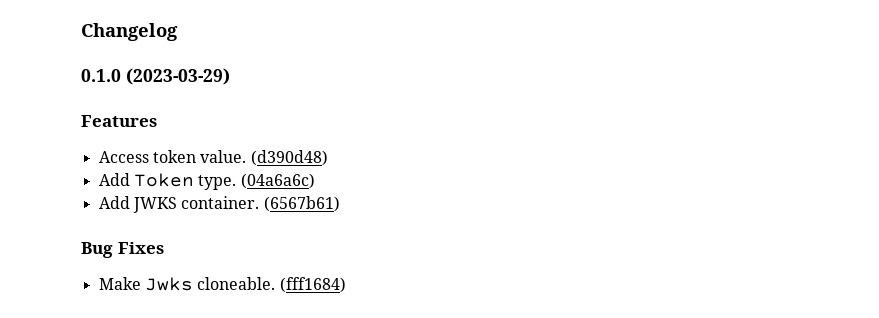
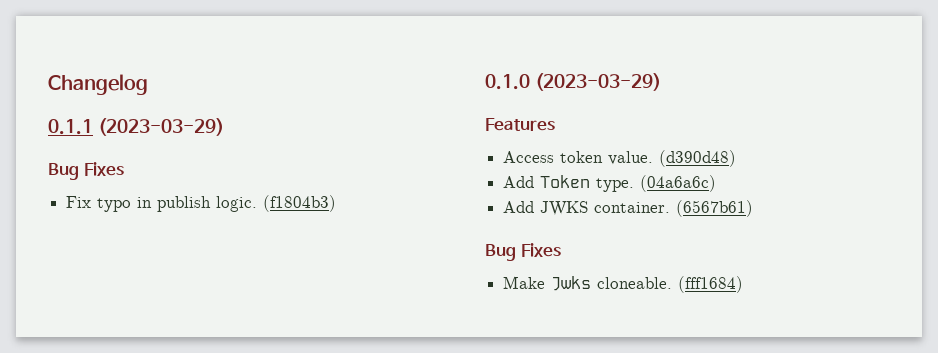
+ 0.1.1 (2023-03-29)
+ Bug Fixes
+ Fix typo in publish logic. (f1804b3)

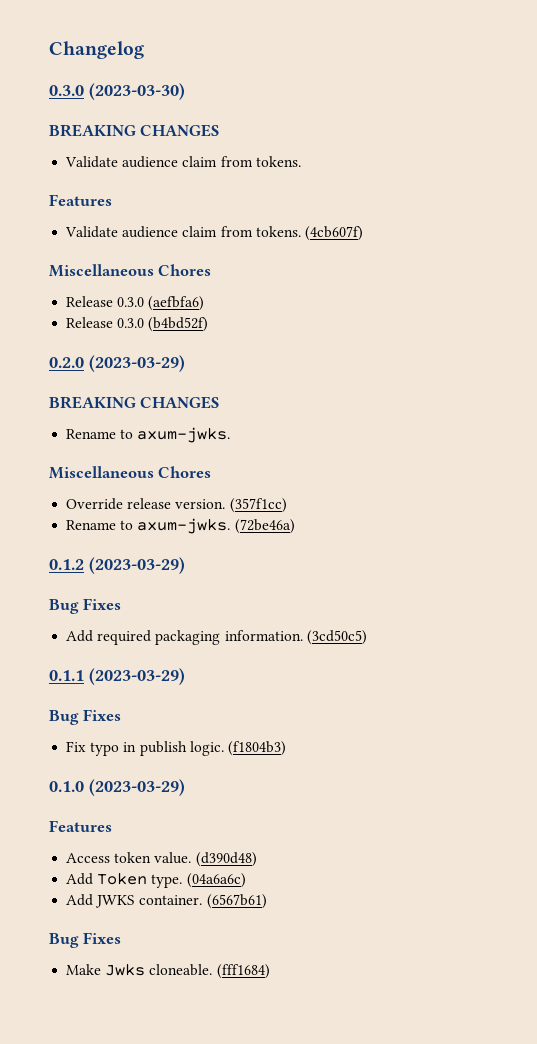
+ 0.3.0 (2023-03-30)
+ BREAKING CHANGES
+ Validate audience claim from tokens.
+ Features
+ Validate audience claim from tokens. (4cb607f)
+ Miscellaneous Chores
+ Release 0.3.0 (aefbfa6)
+ Release 0.3.0 (b4bd52f)
+ 0.2.0 (2023-03-29)
+ BREAKING CHANGES
+ Rename to axum-jwks.
+ Miscellaneous Chores
+ Override release version. (357f1cc)
+ Rename to axum-jwks. (72be46a)
+ 0.1.2 (2023-03-29)
+ Bug Fixes
+ Add required packaging information. (3cd50c5)

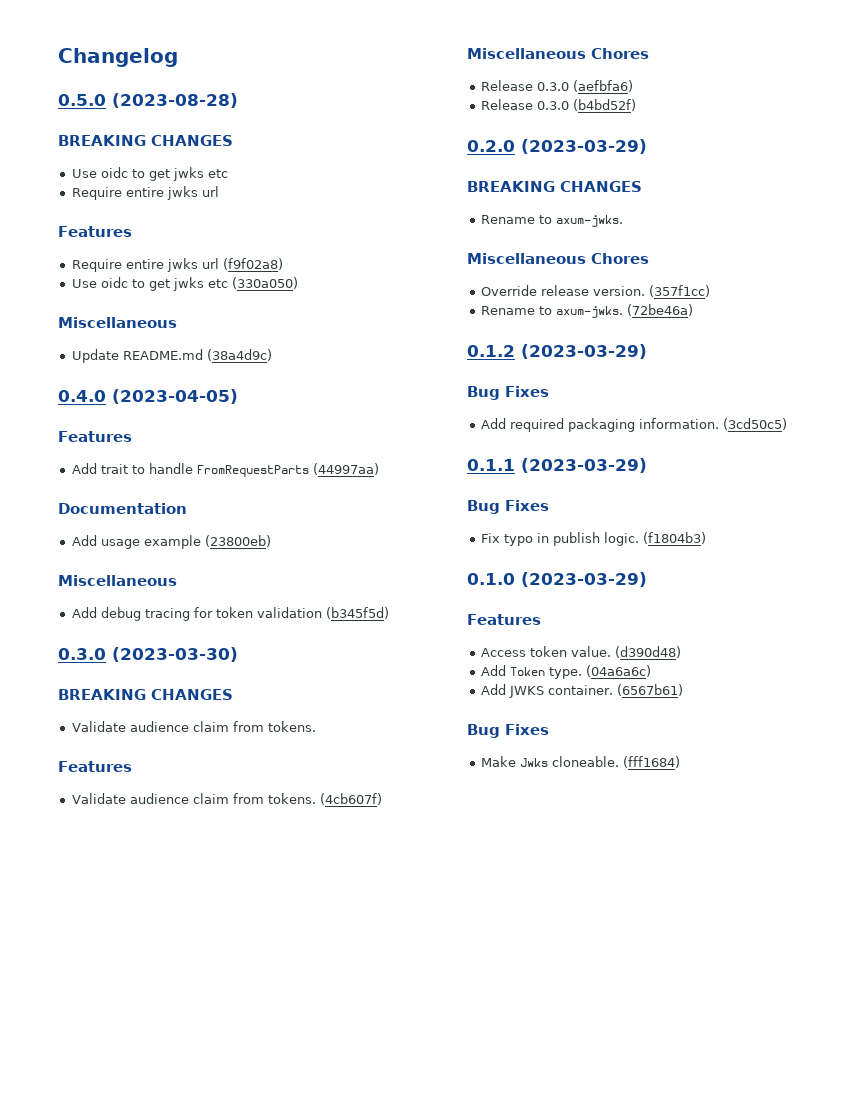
+ 0.5.0 (2023-08-28)
+ BREAKING CHANGES
+ Use oidc to get jwks etc
+ Require entire jwks url
+ Features
+ Require entire jwks url (f9f02a8)
+ Use oidc to get jwks etc (330a050)
+ Miscellaneous
+ Update README.md (38a4d9c)
+ 0.4.0 (2023-04-05)
+ Features
+ Add trait to handle FromRequestParts (44997aa)
+ Documentation
+ Add usage example (23800eb)
+ Miscellaneous
+ Add debug tracing for token validation (b345f5d)

